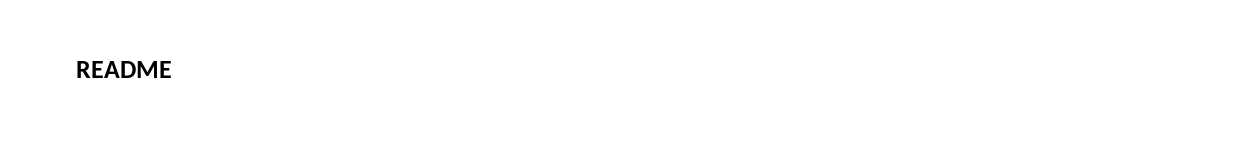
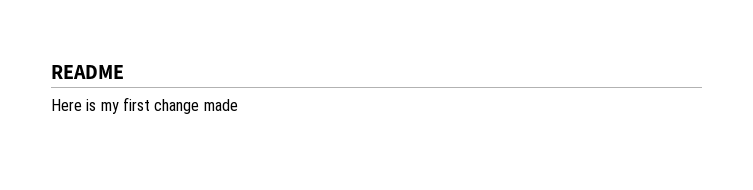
+ Here is my first change made

